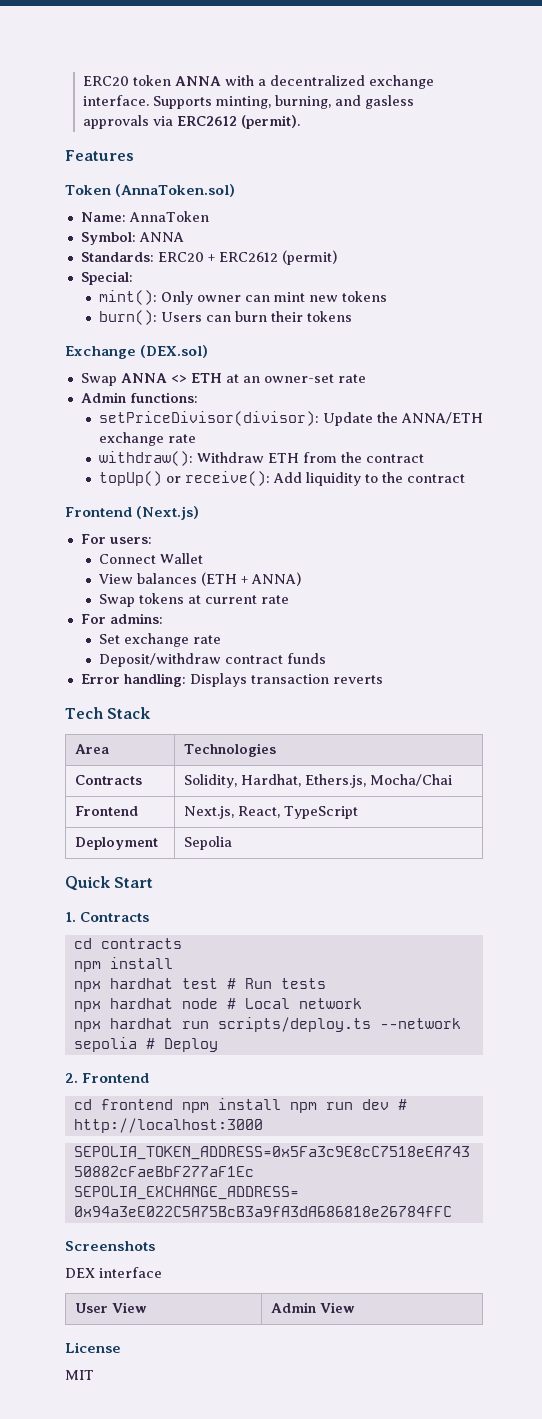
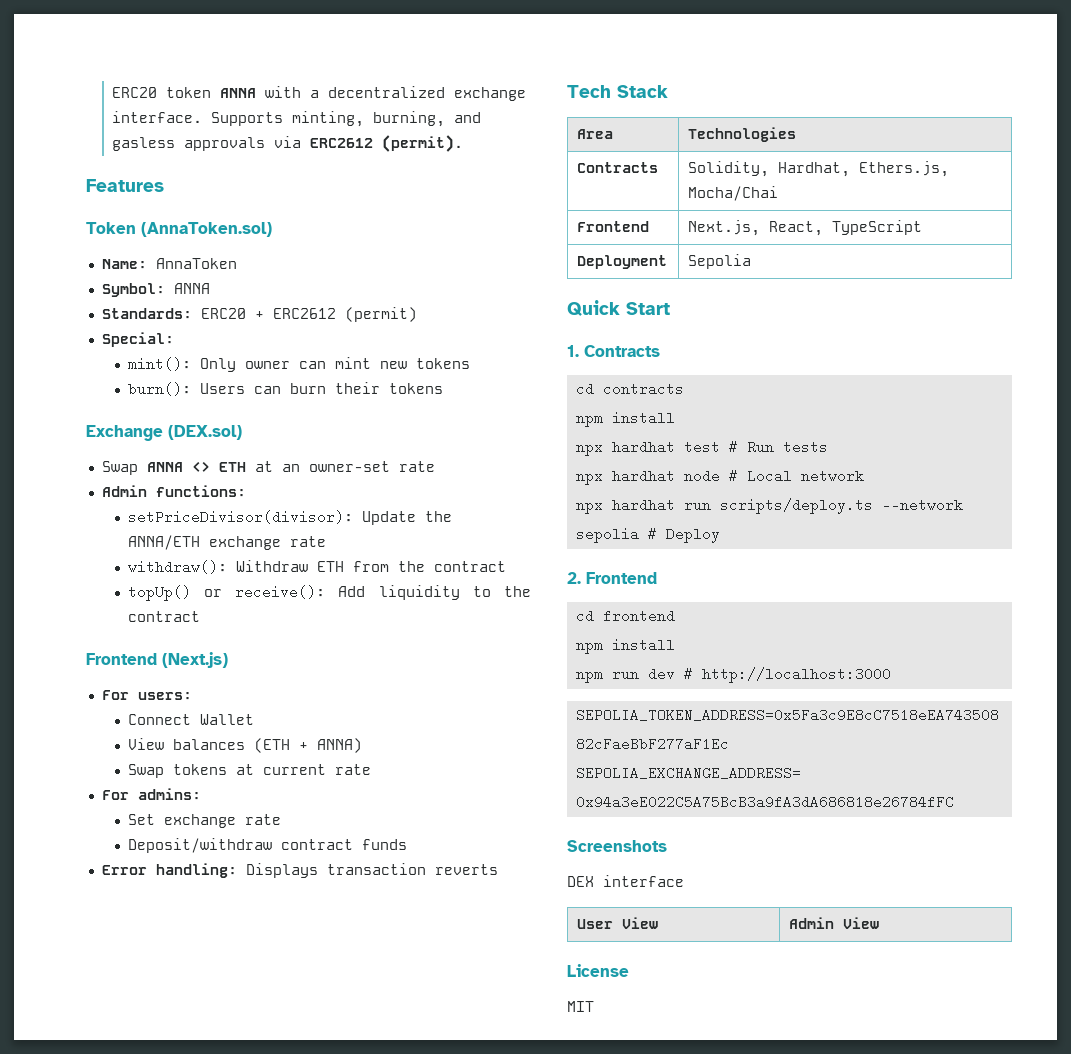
- cd frontend npm install npm run dev # http://localhost:3000
+ cd frontend
+ npm install
+ npm run dev # http://localhost:3000

